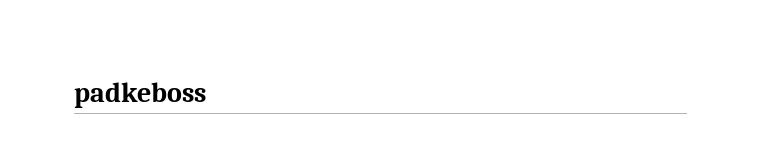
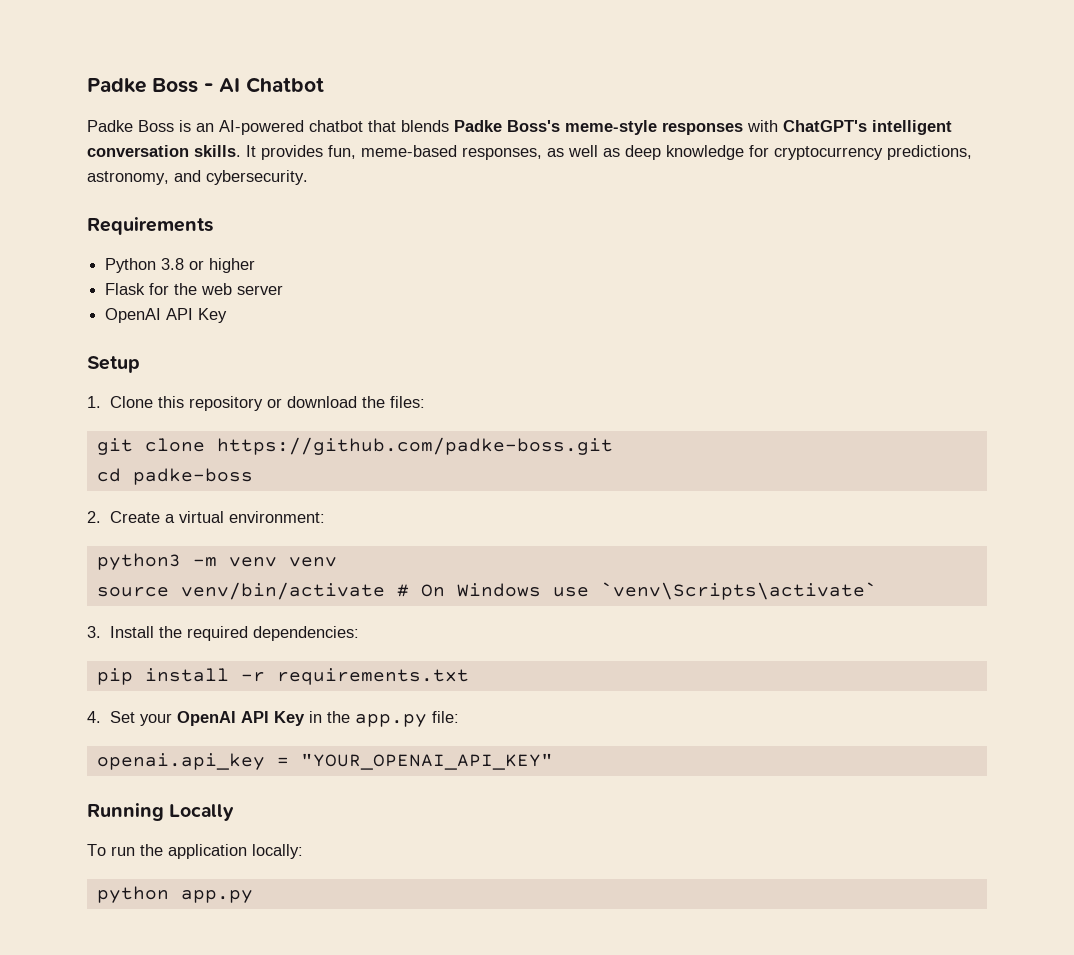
- padkeboss
+ Padke Boss - AI Chatbot
+ Padke Boss is an AI-powered chatbot that blends Padke Boss's meme-style responses with ChatGPT's intelligent conversation skills. It provides fun, meme-based responses, as well as deep knowledge for cryptocurrency predictions, astronomy, and cybersecurity.
+ Requirements
+ Python 3.8 or higher
+ Flask for the web server
+ OpenAI API Key
+ Setup
+ 1. Clone this repository or download the files:
+ git clone https://github.com/padke-boss.git
+ cd padke-boss
+ 2. Create a virtual environment:
+ python3 -m venv venv
+ source venv/bin/activate # On Windows use `venv\Scripts\activate`
+ 3. Install the required dependencies:
+ pip install -r requirements.txt
+ 4. Set your OpenAI API Key in the app.py file:
+ openai.api_key = "YOUR_OPENAI_API_KEY"
+ Running Locally
+ To run the application locally:
+ python app.py

